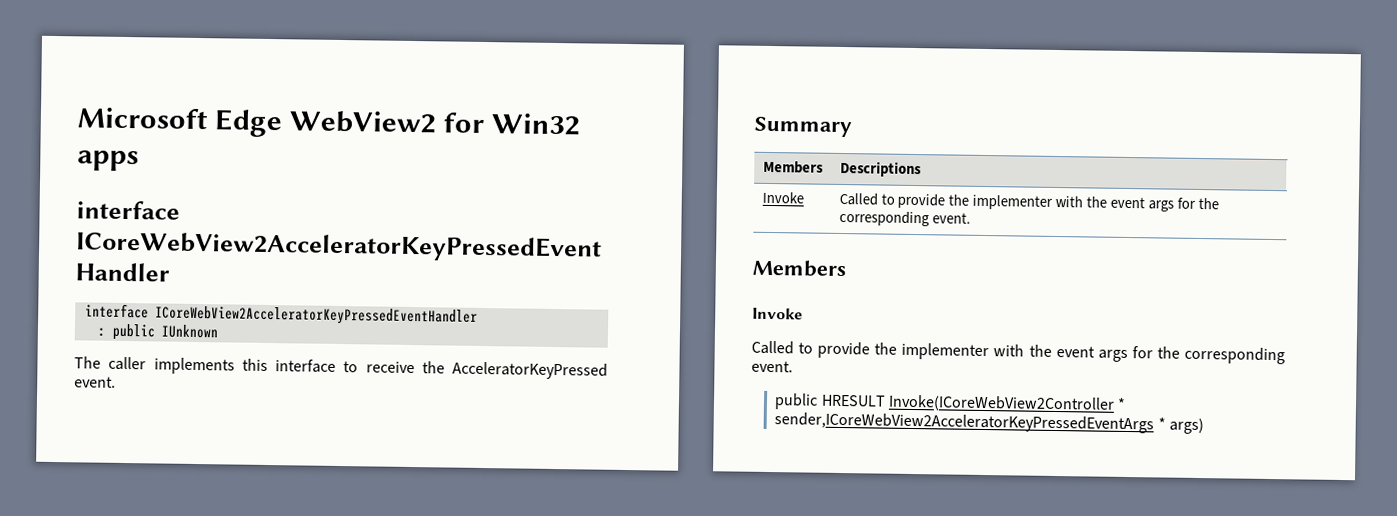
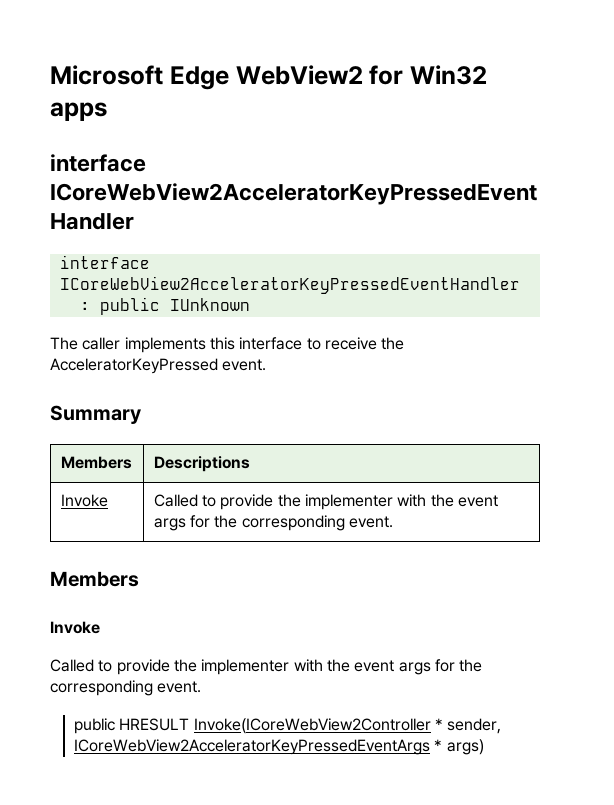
- public HRESULT Invoke(ICoreWebView2Controller * sender,ICoreWebView2AcceleratorKeyPressedEventArgs * args)
+ public HRESULT Invoke(ICoreWebView2Controller * sender, ICoreWebView2AcceleratorKeyPressedEventArgs * args)

